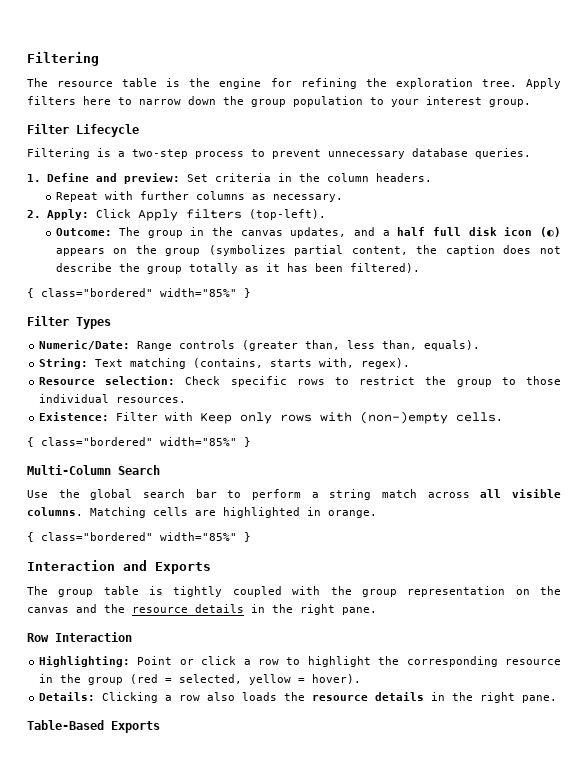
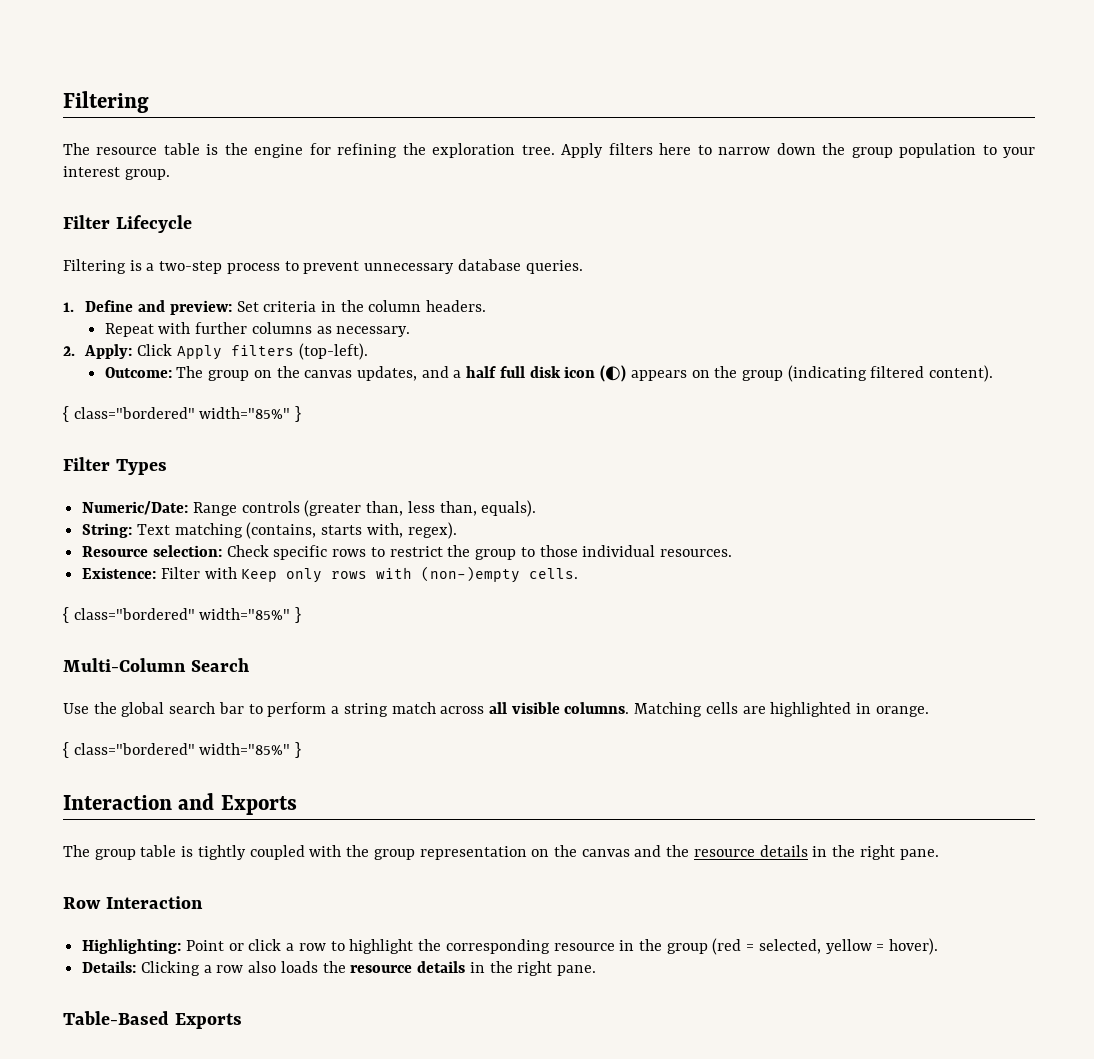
- Outcome: The group in the canvas updates, and a half full disk icon (◐) appears on the group (symbolizes partial content, the caption does not describe the group totally as it has been filtered).
+ Outcome: The group on the canvas updates, and a half full disk icon (◐) appears on the group (indicating filtered content).

